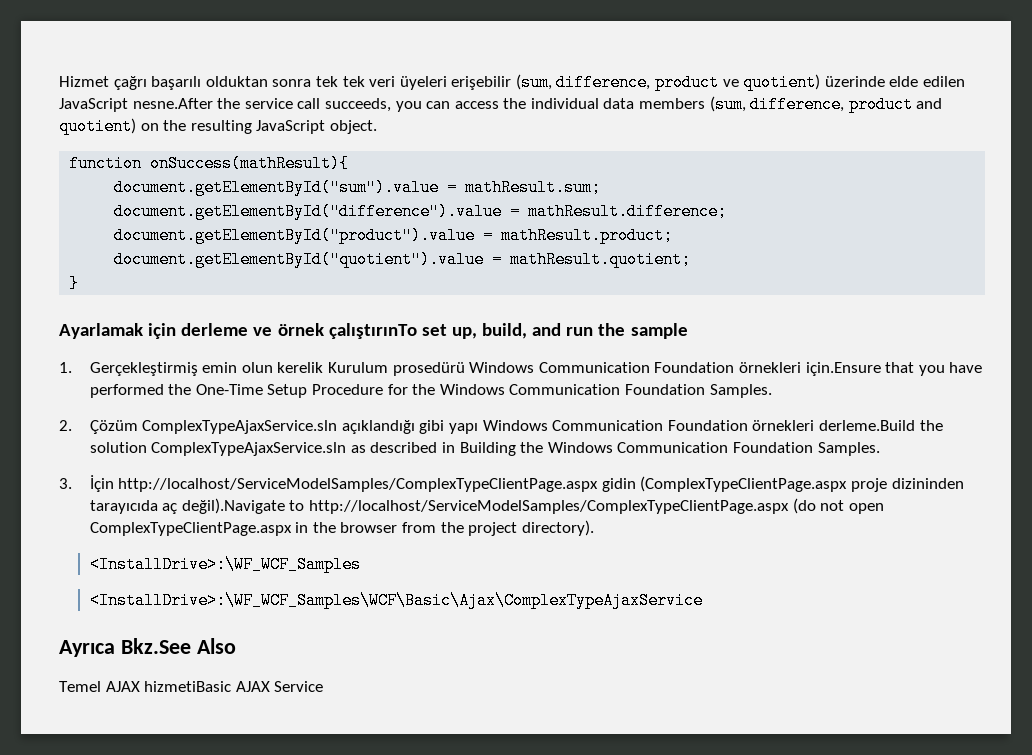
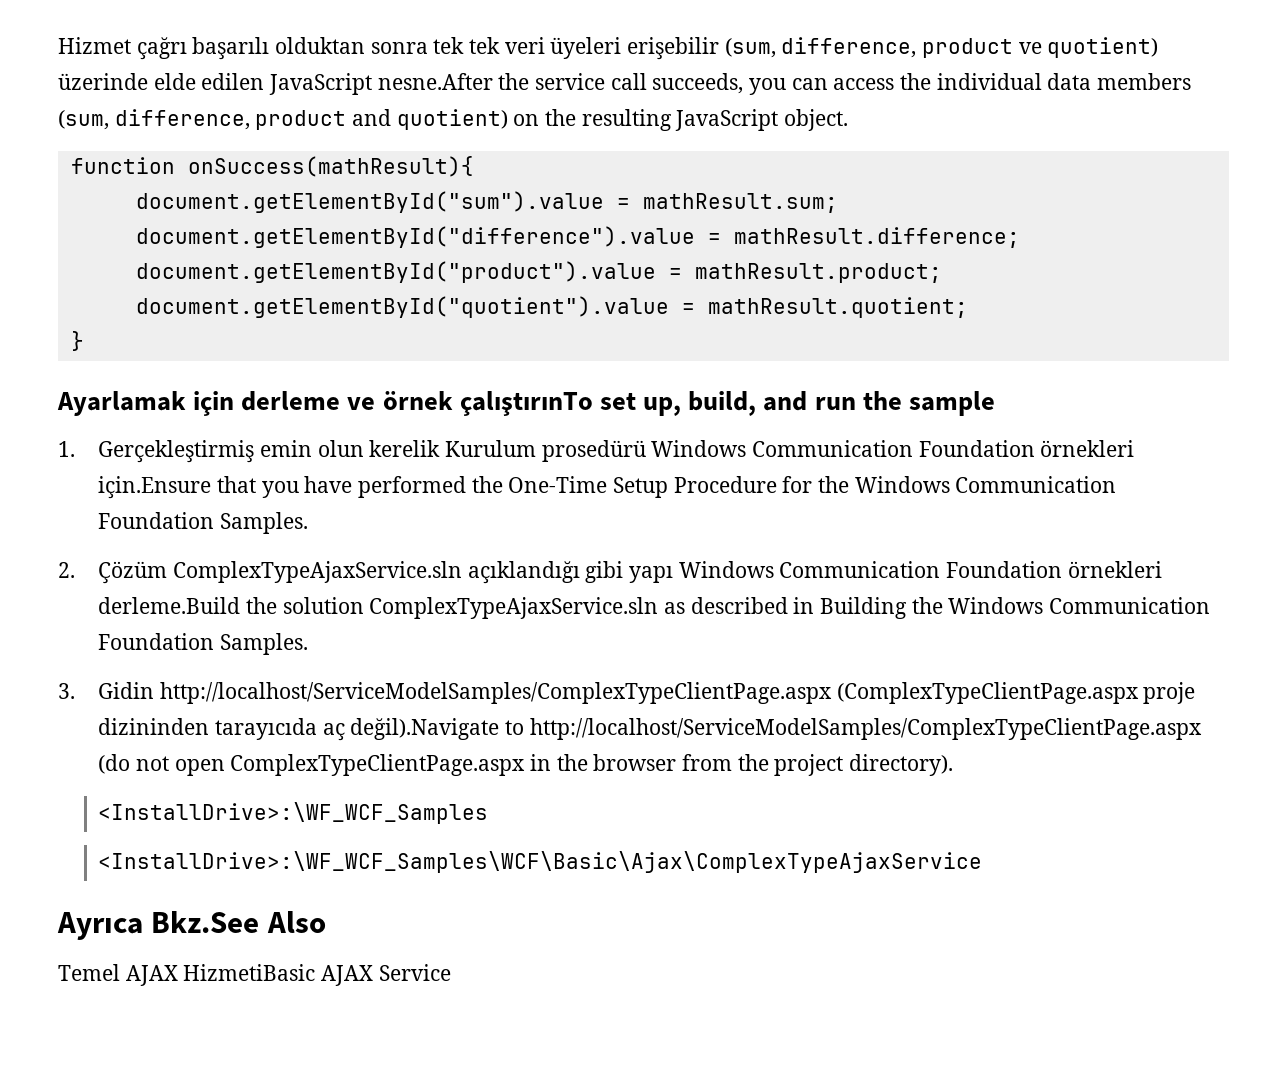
- 3. İçin http://localhost/ServiceModelSamples/ComplexTypeClientPage.aspx gidin (ComplexTypeClientPage.aspx proje dizininden tarayıcıda aç değil).Navigate to http://localhost/ServiceModelSamples/ComplexTypeClientPage.aspx (do not open ComplexTypeClientPage.aspx in the browser from the project directory).
+ 3. Gidin http://localhost/ServiceModelSamples/ComplexTypeClientPage.aspx (ComplexTypeClientPage.aspx proje dizininden tarayıcıda aç değil).Navigate to http://localhost/ServiceModelSamples/ComplexTypeClientPage.aspx (do not open ComplexTypeClientPage.aspx in the browser from the project directory).
- Temel AJAX hizmetiBasic AJAX Service
+ Temel AJAX HizmetiBasic AJAX Service

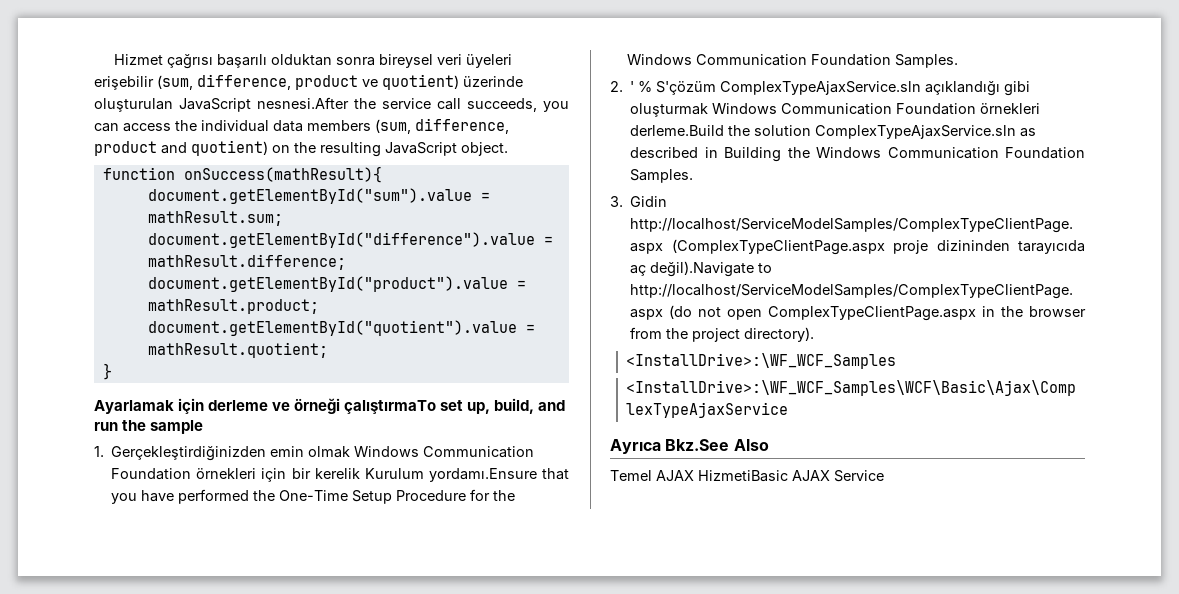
- Hizmet çağrı başarılı olduktan sonra tek tek veri üyeleri erişebilir (sum, difference, product ve quotient) üzerinde elde edilen JavaScript nesne.After the service call succeeds, you can access the individual data members (sum, difference, product and quotient) on the resulting JavaScript object.
+ Hizmet çağrısı başarılı olduktan sonra bireysel veri üyeleri erişebilir (sum, difference, product ve quotient) üzerinde oluşturulan JavaScript nesnesi.After the service call succeeds, you can access the individual data members (sum, difference, product and quotient) on the resulting JavaScript object.
- Ayarlamak için derleme ve örnek çalıştırınTo set up, build, and run the sample
+ Ayarlamak için derleme ve örneği çalıştırmaTo set up, build, and run the sample
- 1. Gerçekleştirmiş emin olun kerelik Kurulum prosedürü Windows Communication Foundation örnekleri için.Ensure that you have performed the One-Time Setup Procedure for the Windows Communication Foundation Samples.
+ 1. Gerçekleştirdiğinizden emin olmak Windows Communication Foundation örnekleri için bir kerelik Kurulum yordamı.Ensure that you have performed the One-Time Setup Procedure for the Windows Communication Foundation Samples.
- 2. Çözüm ComplexTypeAjaxService.sln açıklandığı gibi yapı Windows Communication Foundation örnekleri derleme.Build the solution ComplexTypeAjaxService.sln as described in Building the Windows Communication Foundation Samples.
+ 2. ' % S'çözüm ComplexTypeAjaxService.sln açıklandığı gibi oluşturmak Windows Communication Foundation örnekleri derleme.Build the solution ComplexTypeAjaxService.sln as described in Building the Windows Communication Foundation Samples.

